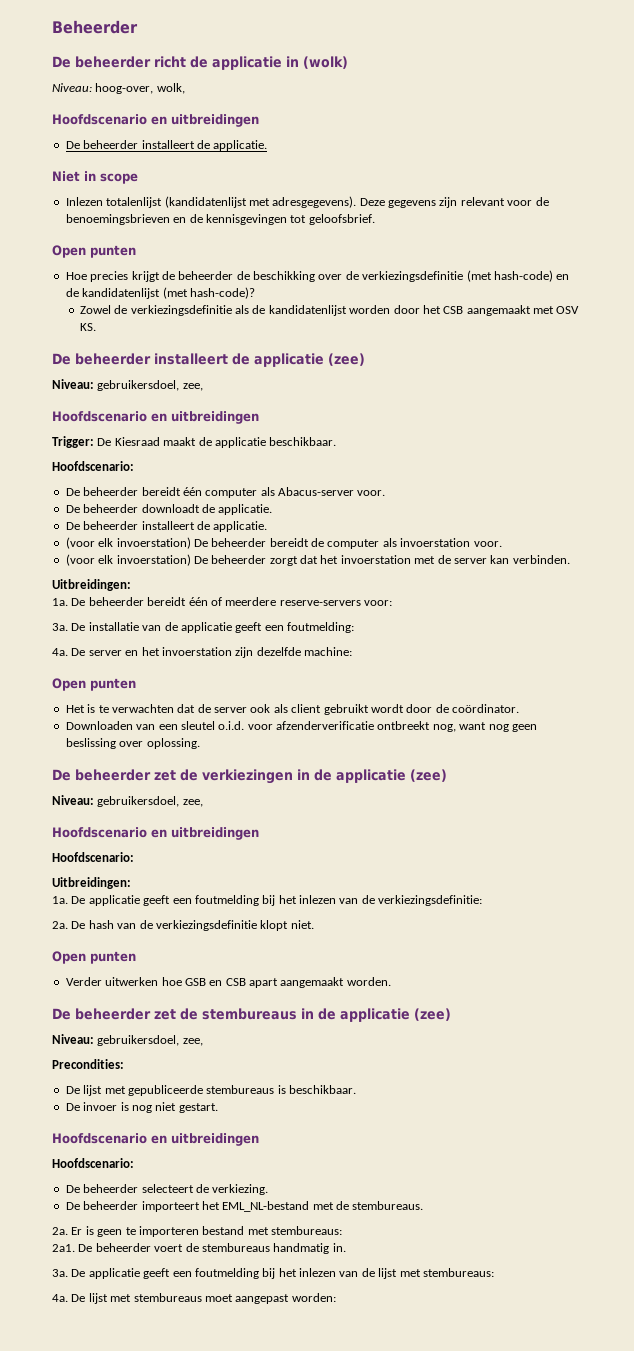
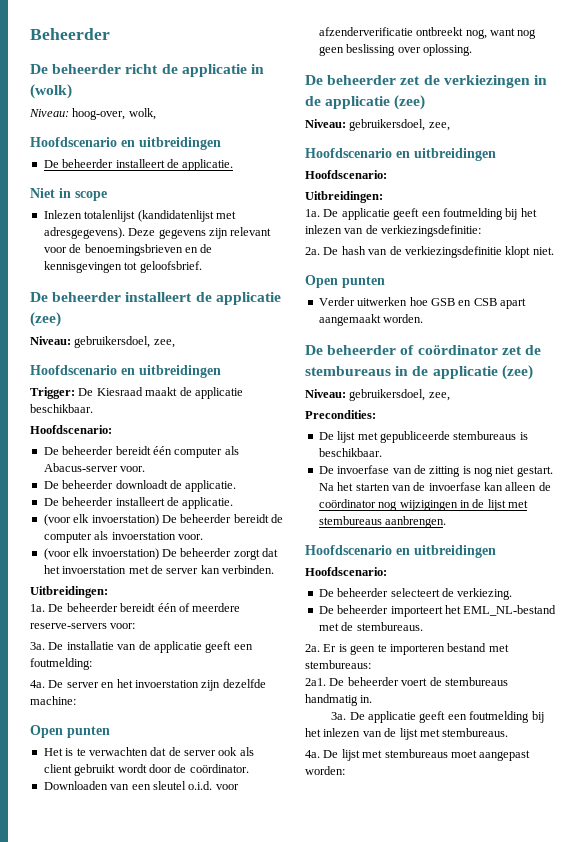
  Deze gegevens zijn relevant voor de benoemingsbrieven en de kennisgevingen tot geloofsbrief.
- Open punten
- Hoe precies krijgt de beheerder de beschikking over de verkiezingsdefinitie (met hash-code) en de kandidatenlijst (met hash-code)?
- Zowel de verkiezingsdefinitie als de kandidatenlijst worden door het CSB aangemaakt met OSV KS.
- De beheerder zet de stembureaus in de applicatie (zee)
+ De beheerder of coördinator zet de stembureaus in de applicatie (zee)
- De invoer is nog niet gestart.
+ De invoerfase van de zitting is nog niet gestart. Na het starten van de invoerfase kan alleen de coördinator nog wijzigingen in de lijst met stembureaus aanbrengen.
- De applicatie geeft een foutmelding bij het inlezen van de lijst met stembureaus:
+ De applicatie geeft een foutmelding bij het inlezen van de lijst met stembureaus.

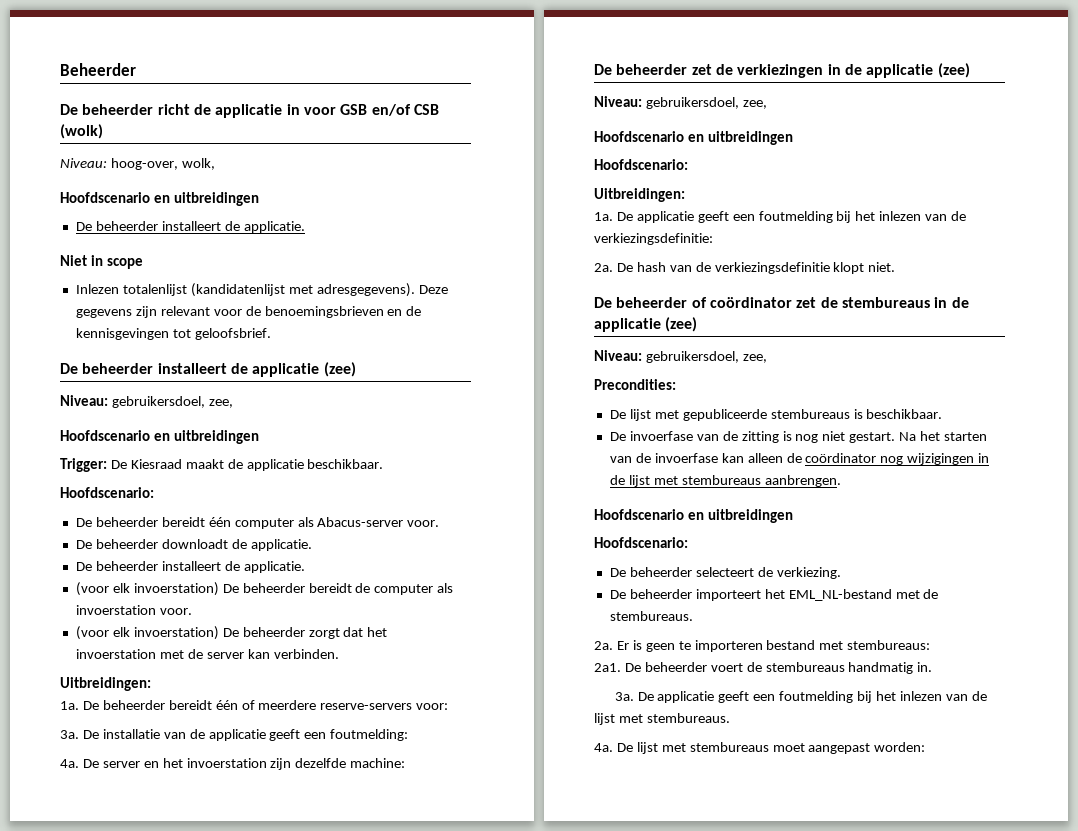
- De beheerder richt de applicatie in (wolk)
+ De beheerder richt de applicatie in voor GSB en/of CSB (wolk)
  De server en het invoerstation zijn dezelfde machine:
- Open punten
- Het is te verwachten dat de server ook als client gebruikt wordt door de coördinator.
- Downloaden van een sleutel o.i.d. voor afzenderverificatie ontbreekt nog, want nog geen beslissing over oplossing.
  De hash van de verkiezingsdefinitie klopt niet.
- Open punten
- Verder uitwerken hoe GSB en CSB apart aangemaakt worden.

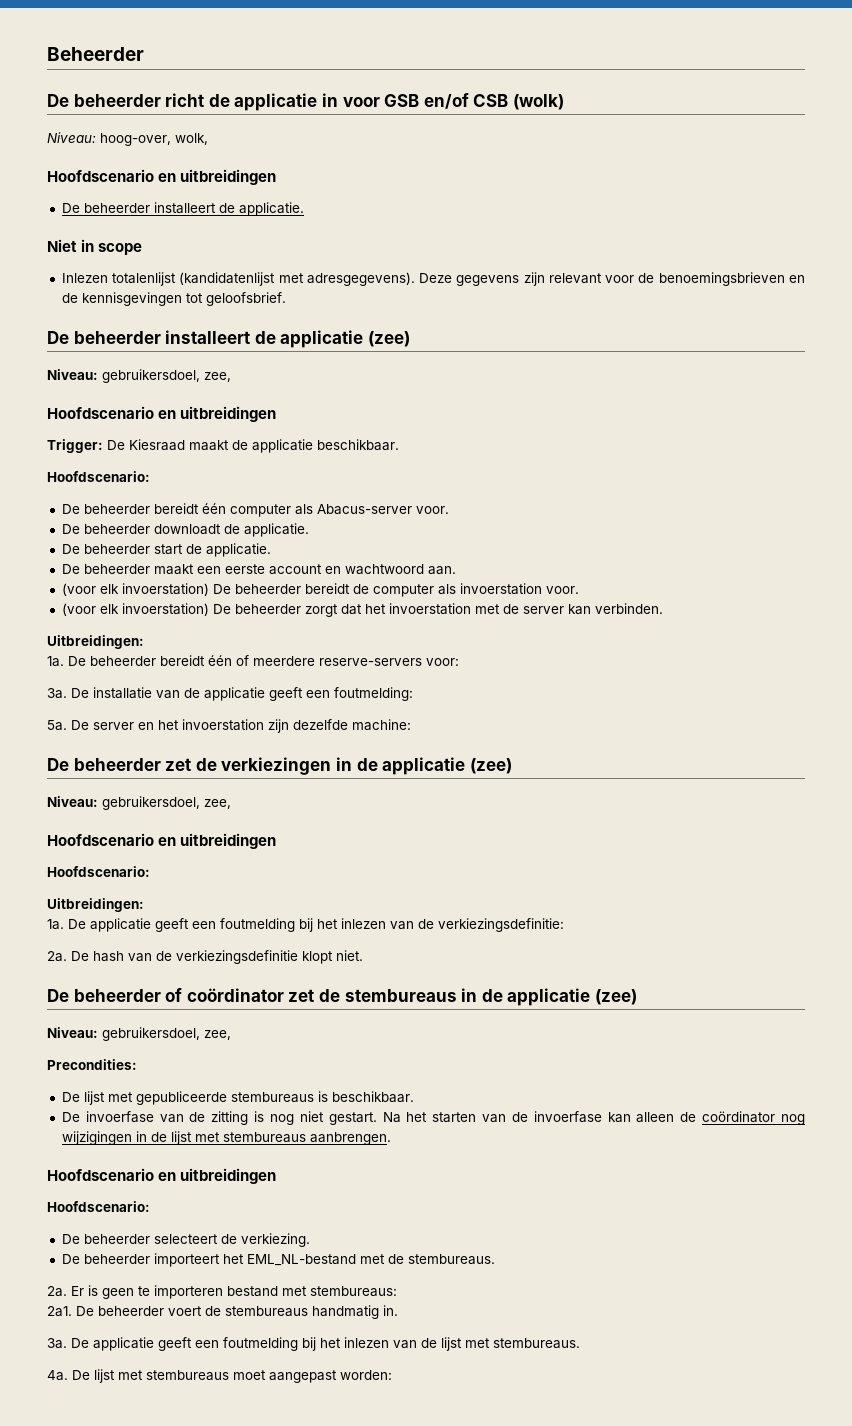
  De beheerder downloadt de applicatie.
- De beheerder installeert de applicatie.
+ De beheerder start de applicatie.
+ De beheerder maakt een eerste account en wachtwoord aan.
  De installatie van de applicatie geeft een foutmelding:
- 4a.
+ 5a.

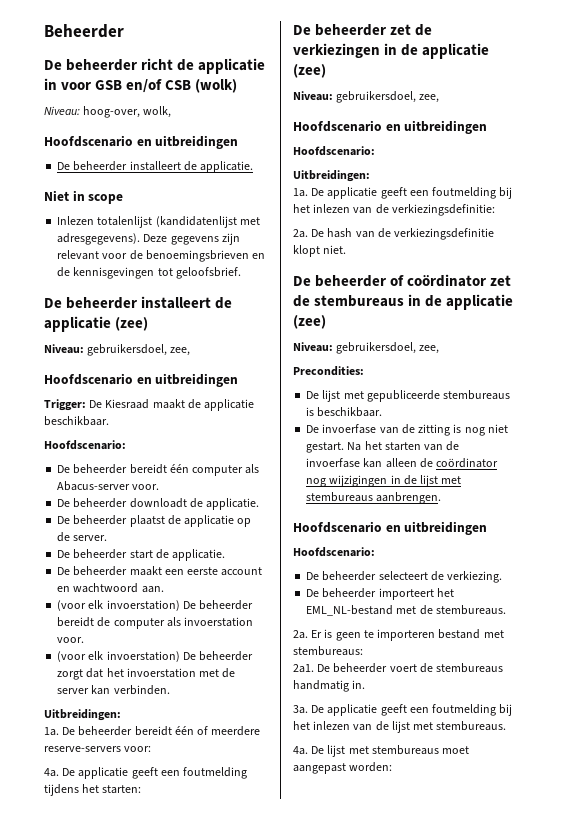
+ De beheerder plaatst de applicatie op de server.
- 3a. De installatie van de applicatie geeft een foutmelding:
- 5a. De server en het invoerstation zijn dezelfde machine:
+ 4a. De applicatie geeft een foutmelding tijdens het starten:

